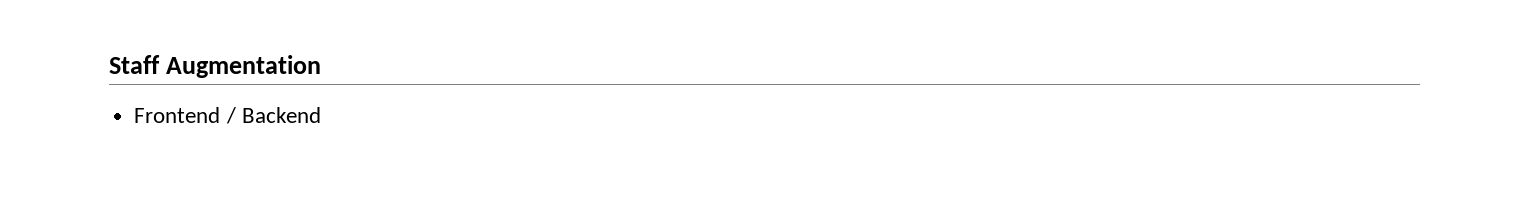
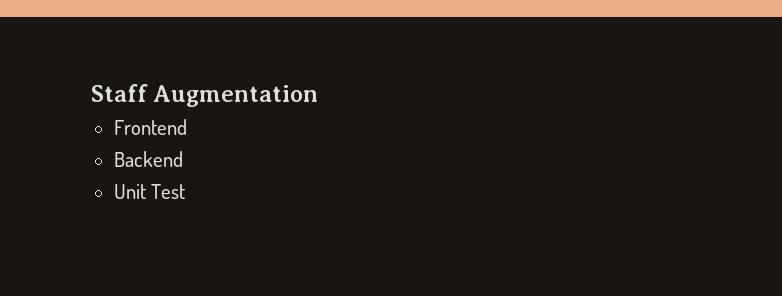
- Frontend / Backend
+ Frontend
+ Backend
+ Unit Test

